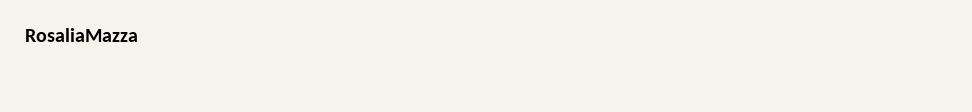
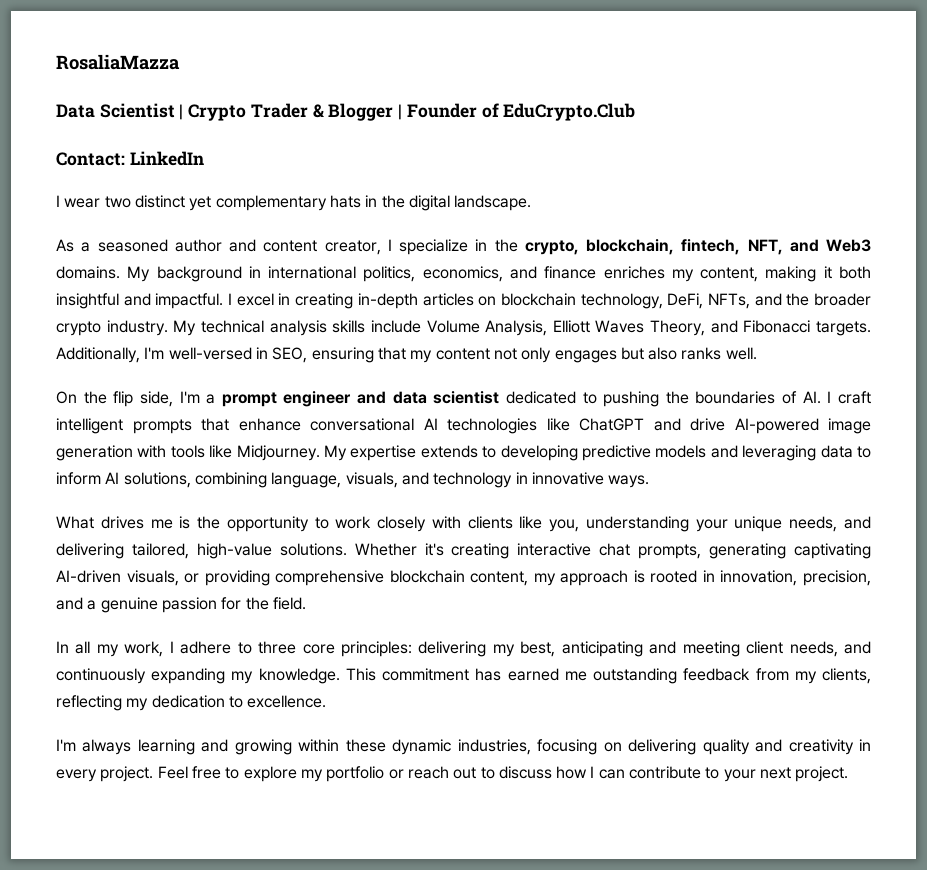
+ Data Scientist | Crypto Trader & Blogger | Founder of EduCrypto.Club
+ Contact: LinkedIn
+ I wear two distinct yet complementary hats in the digital landscape.
+ As a seasoned author and content creator, I specialize in the crypto, blockchain, fintech, NFT, and Web3 domains. My background in international politics, economics, and finance enriches my content, making it both insightful and impactful. I excel in creating in-depth articles on blockchain technology, DeFi, NFTs, and the broader crypto industry. My technical analysis skills include Volume Analysis, Elliott Waves Theory, and Fibonacci targets. Additionally, I'm well-versed in SEO, ensuring that my content not only engages but also ranks well.
+ On the flip side, I'm a prompt engineer and data scientist dedicated to pushing the boundaries of AI. I craft intelligent prompts that enhance conversational AI technologies like ChatGPT and drive AI-powered image generation with tools like Midjourney. My expertise extends to developing predictive models and leveraging data to inform AI solutions, combining language, visuals, and technology in innovative ways.
+ What drives me is the opportunity to work closely with clients like you, understanding your unique needs, and delivering tailored, high-value solutions. Whether it's creating interactive chat prompts, generating captivating AI-driven visuals, or providing comprehensive blockchain content, my approach is rooted in innovation, precision, and a genuine passion for the field.
+ In all my work, I adhere to three core principles: delivering my best, anticipating and meeting client needs, and continuously expanding my knowledge. This commitment has earned me outstanding feedback from my clients, reflecting my dedication to excellence.
+ I'm always learning and growing within these dynamic industries, focusing on delivering quality and creativity in every project. Feel free to explore my portfolio or reach out to discuss how I can contribute to your next project.

